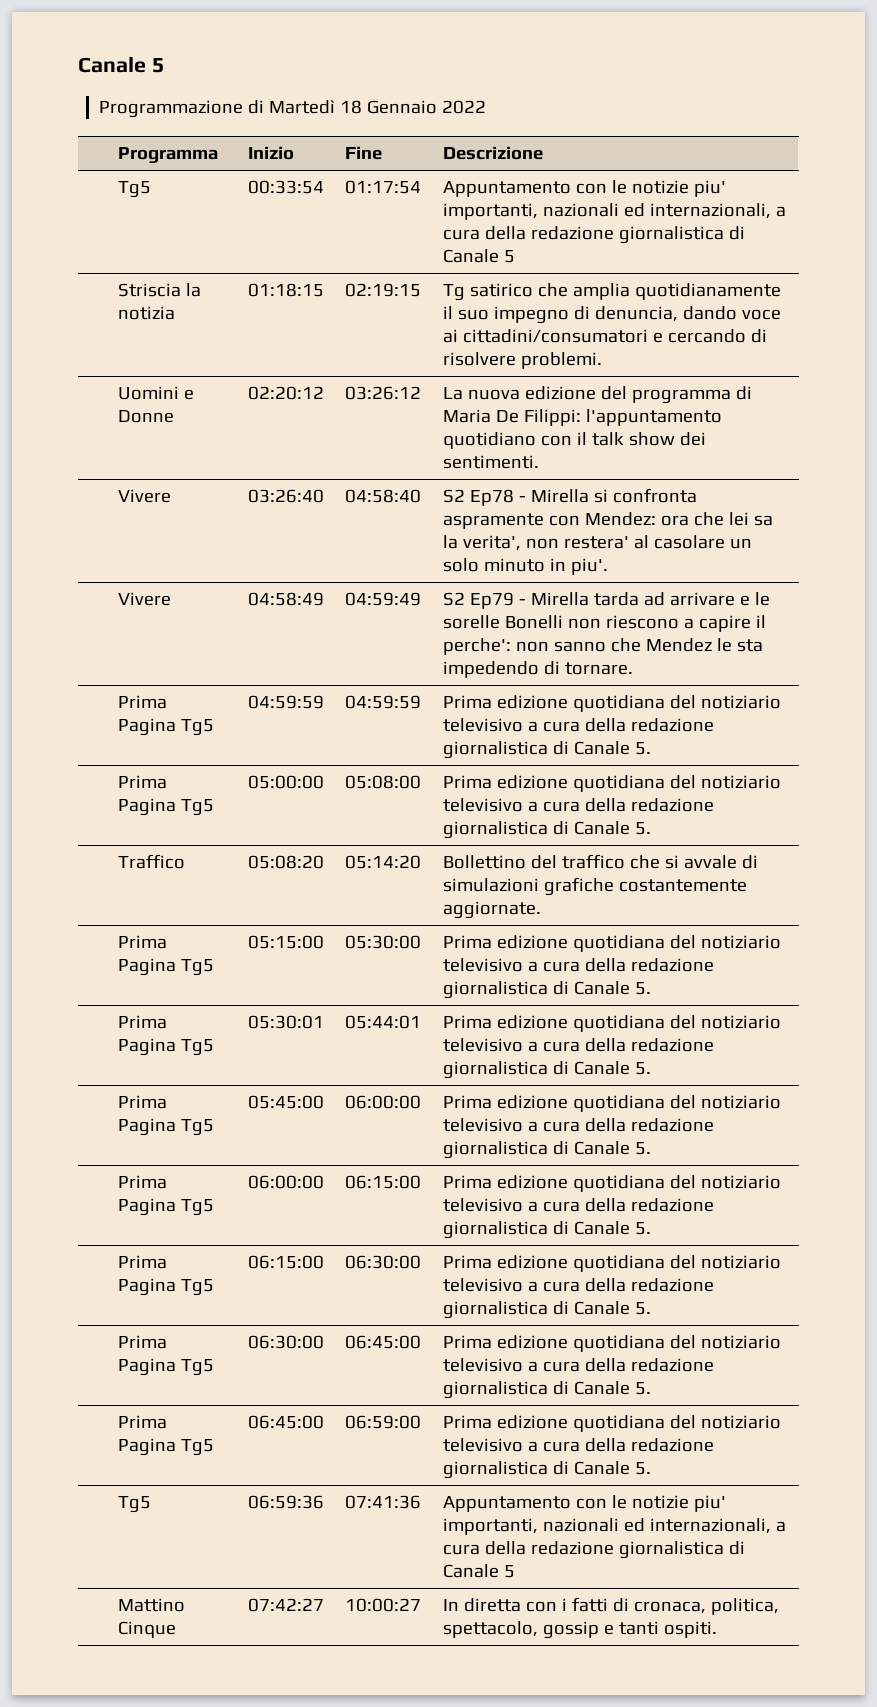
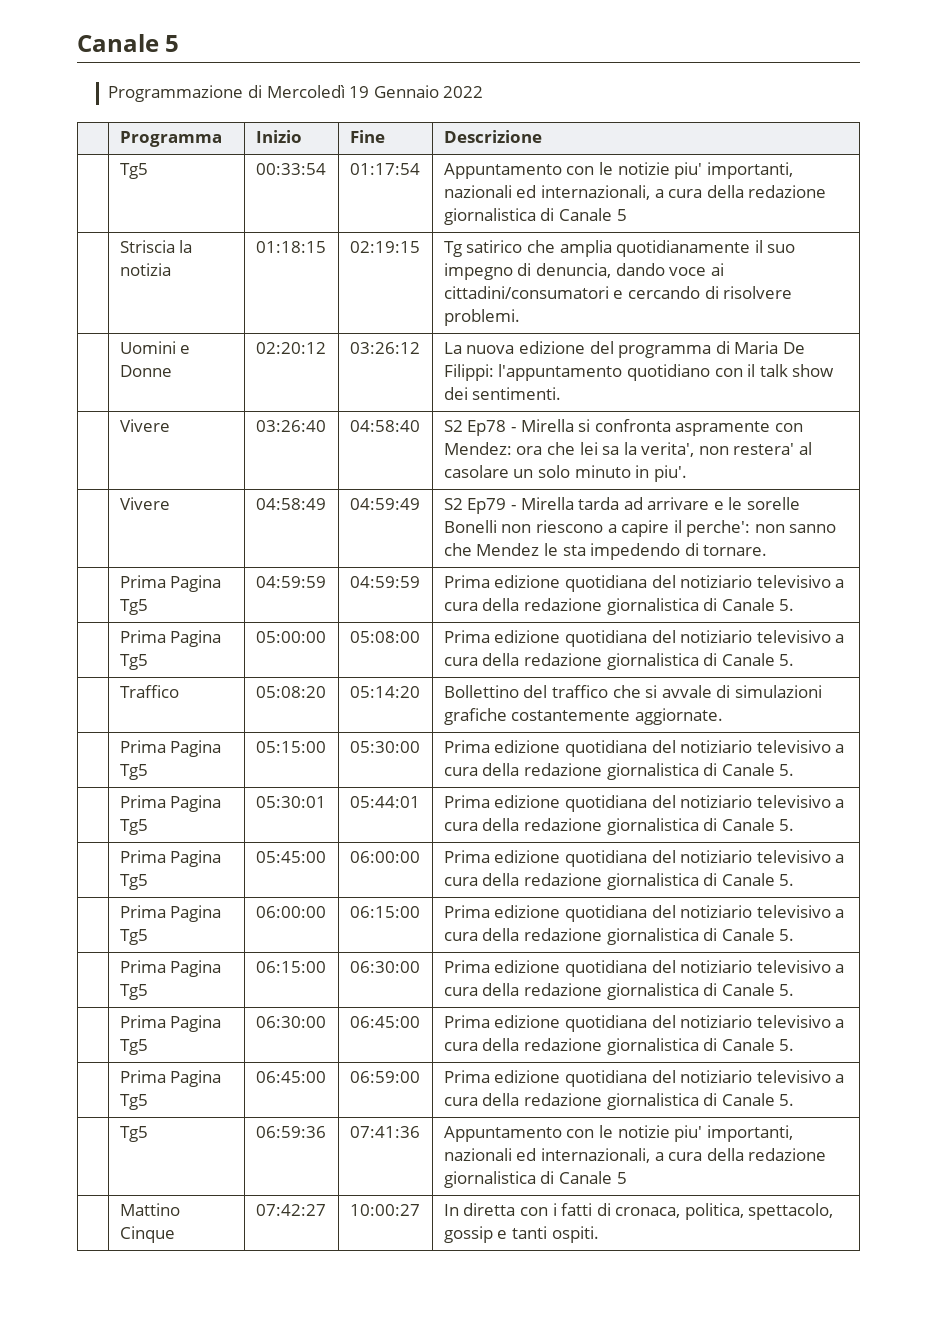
- Programmazione di Martedì 18 Gennaio 2022
+ Programmazione di Mercoledì 19 Gennaio 2022

